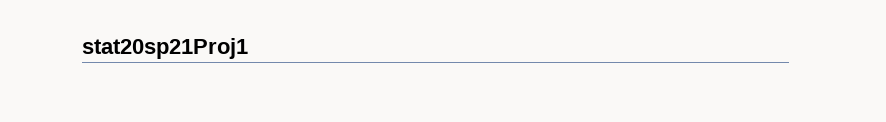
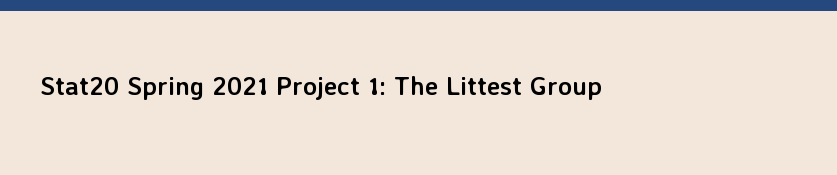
- stat20sp21Proj1
+ Stat20 Spring 2021 Project 1: The Littest Group

